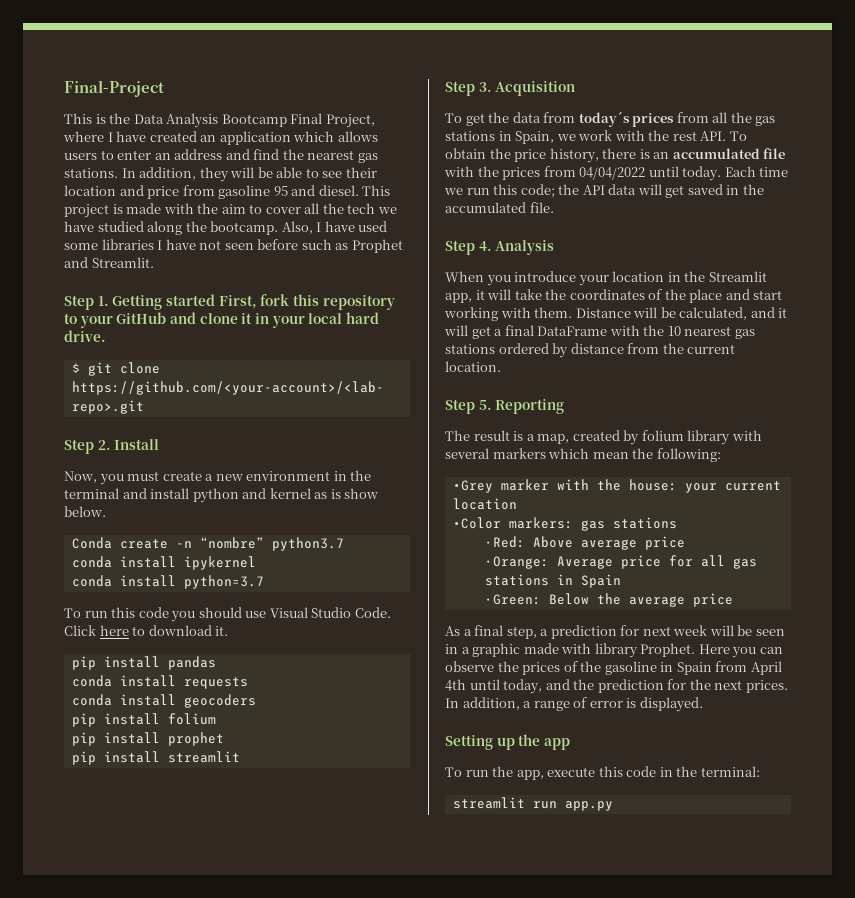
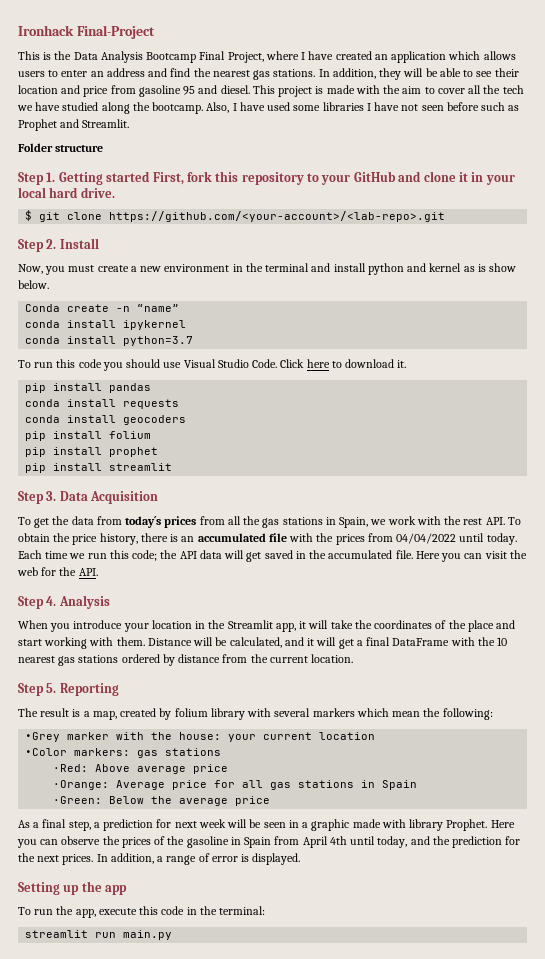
- Final-Project
+ Ironhack Final-Project
+ Folder structure
- Conda create -n “nombre” python3.7
+ Conda create -n “name”
- Step 3. Acquisition
+ Step 3. Data Acquisition
+ Here you can visit the web for the API.
- streamlit run app.py
+ streamlit run main.py

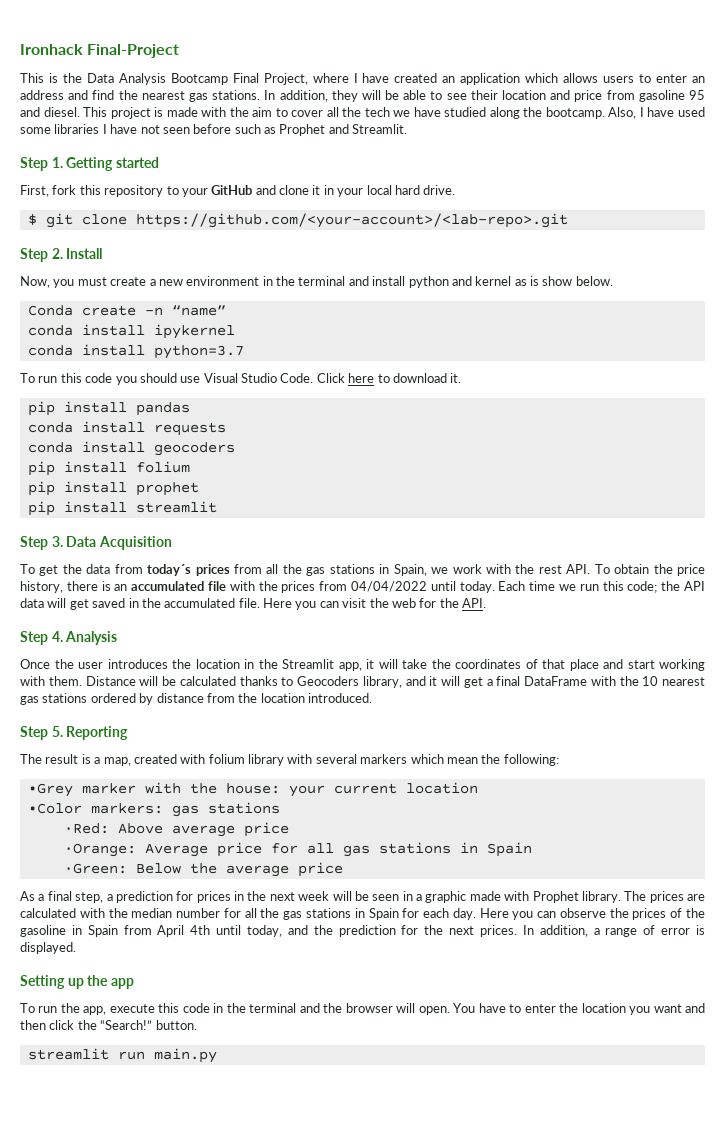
- Folder structure
- Step 1. Getting started First, fork this repository to your GitHub and clone it in your local hard drive.
+ Step 1. Getting started
+ First, fork this repository to your GitHub and clone it in your local hard drive.
- When you introduce your location in the Streamlit app, it will take the coordinates of the place and start working with them.
+ Once the user introduces the location in the Streamlit app, it will take the coordinates of that place and start working with them.
- Distance will be calculated, and it will get a final DataFrame with the 10 nearest gas stations ordered by distance from the current location.
+ Distance will be calculated thanks to Geocoders library, and it will get a final DataFrame with the 10 nearest gas stations ordered by distance from the location introduced.
- The result is a map, created by folium library with several markers which mean the following:
+ The result is a map, created with folium library with several markers which mean the following:
- As a final step, a prediction for next week will be seen in a graphic made with library Prophet.
+ As a final step, a prediction for prices in the next week will be seen in a graphic made with Prophet library. The prices are calculated with the median number for all the gas stations in Spain for each day.
- To run the app, execute this code in the terminal:
+ To run the app, execute this code in the terminal and the browser will open. You have to enter the location you want and then click the “Search!” button.

